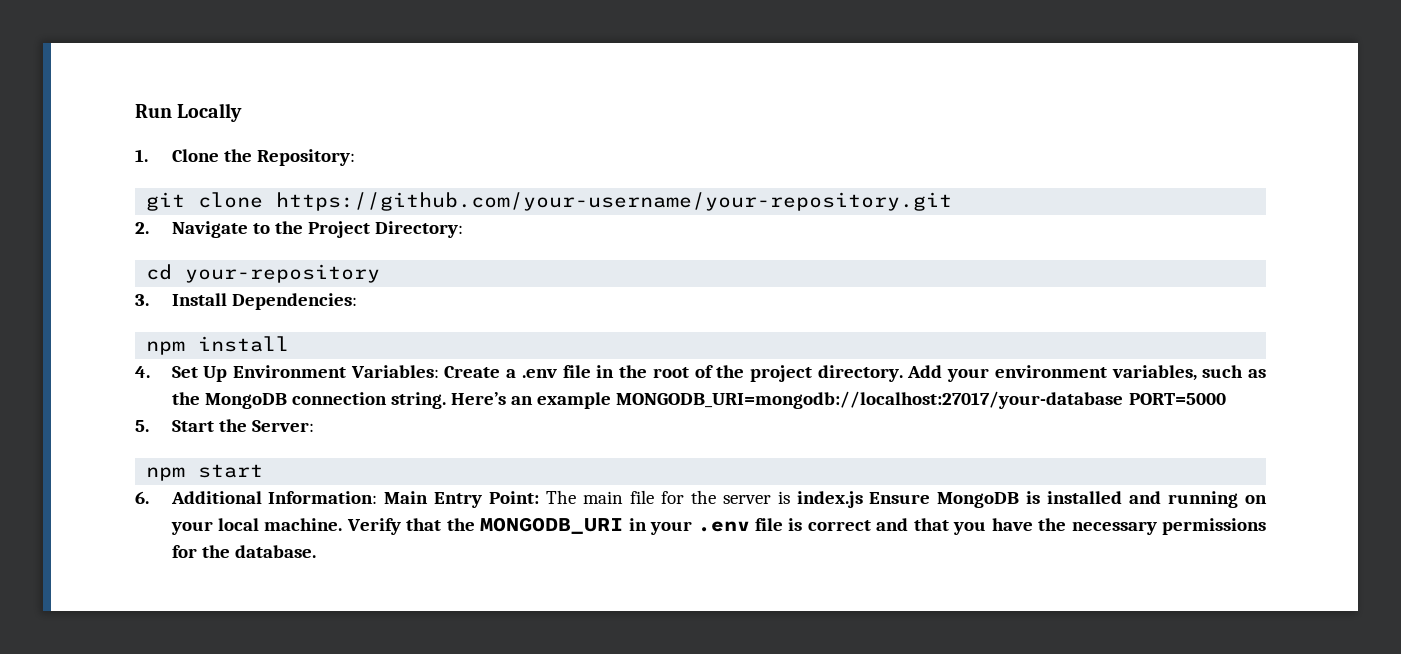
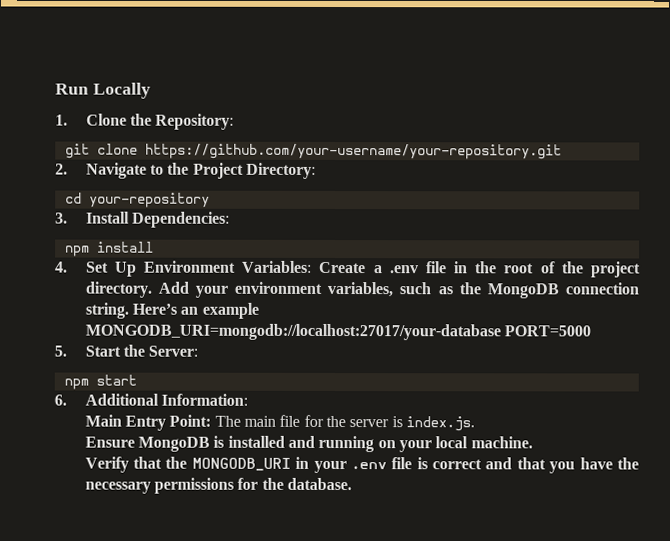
- 6. Additional Information: Main Entry Point: The main file for the server is index.js Ensure MongoDB is installed and running on your local machine. Verify that the MONGODB_URI in your .env file is correct and that you have the necessary permissions for the database.
+ 6. Additional Information:
+ Main Entry Point: The main file for the server is index.js.
+ Ensure MongoDB is installed and running on your local machine.
+ Verify that the MONGODB_URI in your .env file is correct and that you have the necessary permissions for the database.

